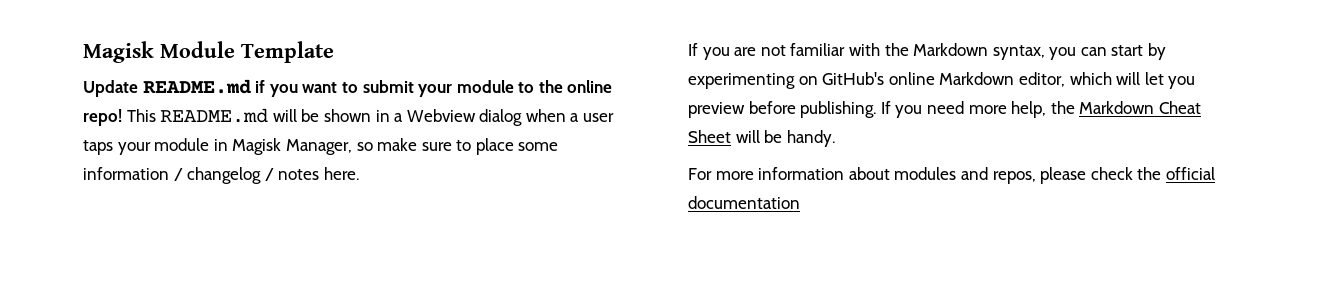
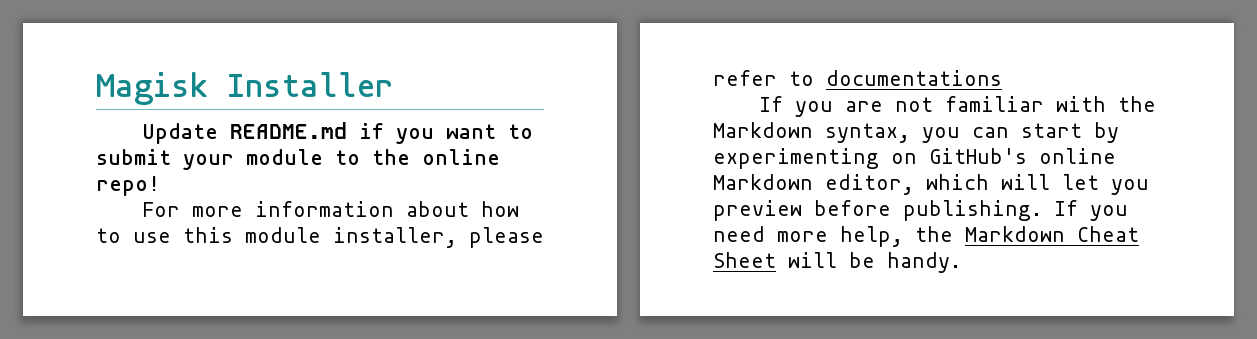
- Magisk Module Template
+ Magisk Installer
- Update README.md if you want to submit your module to the online repo! This README.md will be shown in a Webview dialog when a user taps your module in Magisk Manager, so make sure to place some information / changelog / notes here.
+ Update README.md if you want to submit your module to the online repo!
+ For more information about how to use this module installer, please refer to documentations
- For more information about modules and repos, please check the official documentation

